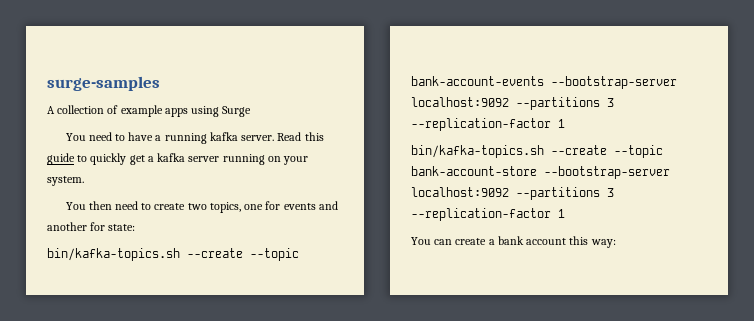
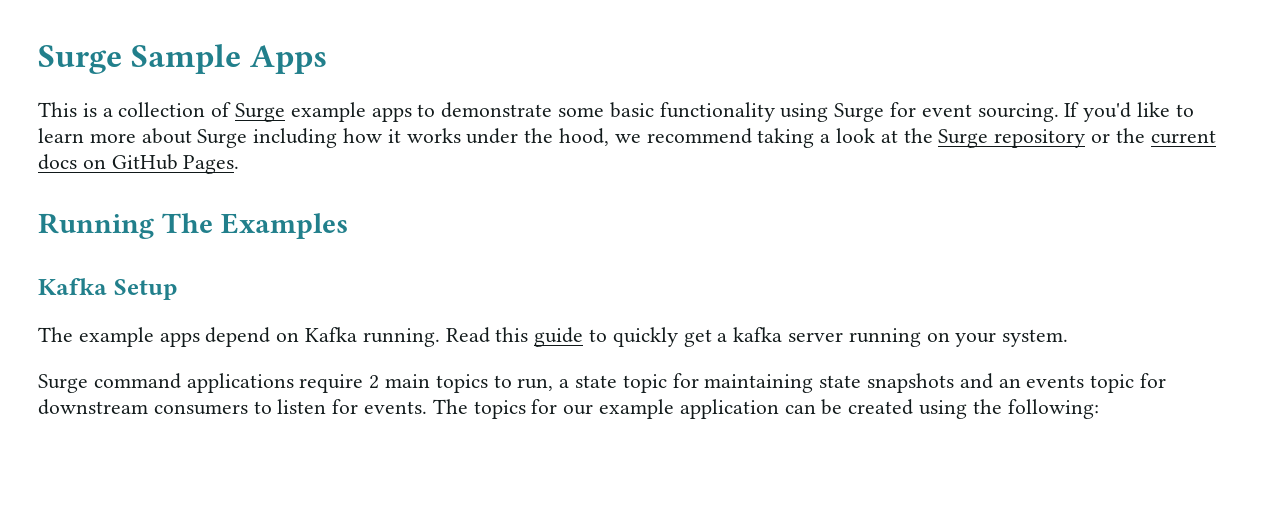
- surge-samples
- A collection of example apps using Surge
- You need to have a running kafka server.
+ Surge Sample Apps
+ This is a collection of Surge example apps to demonstrate some basic functionality using Surge for event sourcing. If you'd like to learn more about Surge including how it works under the hood, we recommend taking a look at the Surge repository or the current docs on GitHub Pages.
+ Running The Examples
+ Kafka Setup
+ The example apps depend on Kafka running.
- You then need to create two topics, one for events and another for state:
- bin/kafka-topics.sh --create --topic bank-account-events --bootstrap-server localhost:9092 --partitions 3 --replication-factor 1
- bin/kafka-topics.sh --create --topic bank-account-store --bootstrap-server localhost:9092 --partitions 3 --replication-factor 1
- You can create a bank account this way:
+ Surge command applications require 2 main topics to run, a state topic for maintaining state snapshots and an events topic for downstream consumers to listen for events. The topics for our example application can be created using the following:

